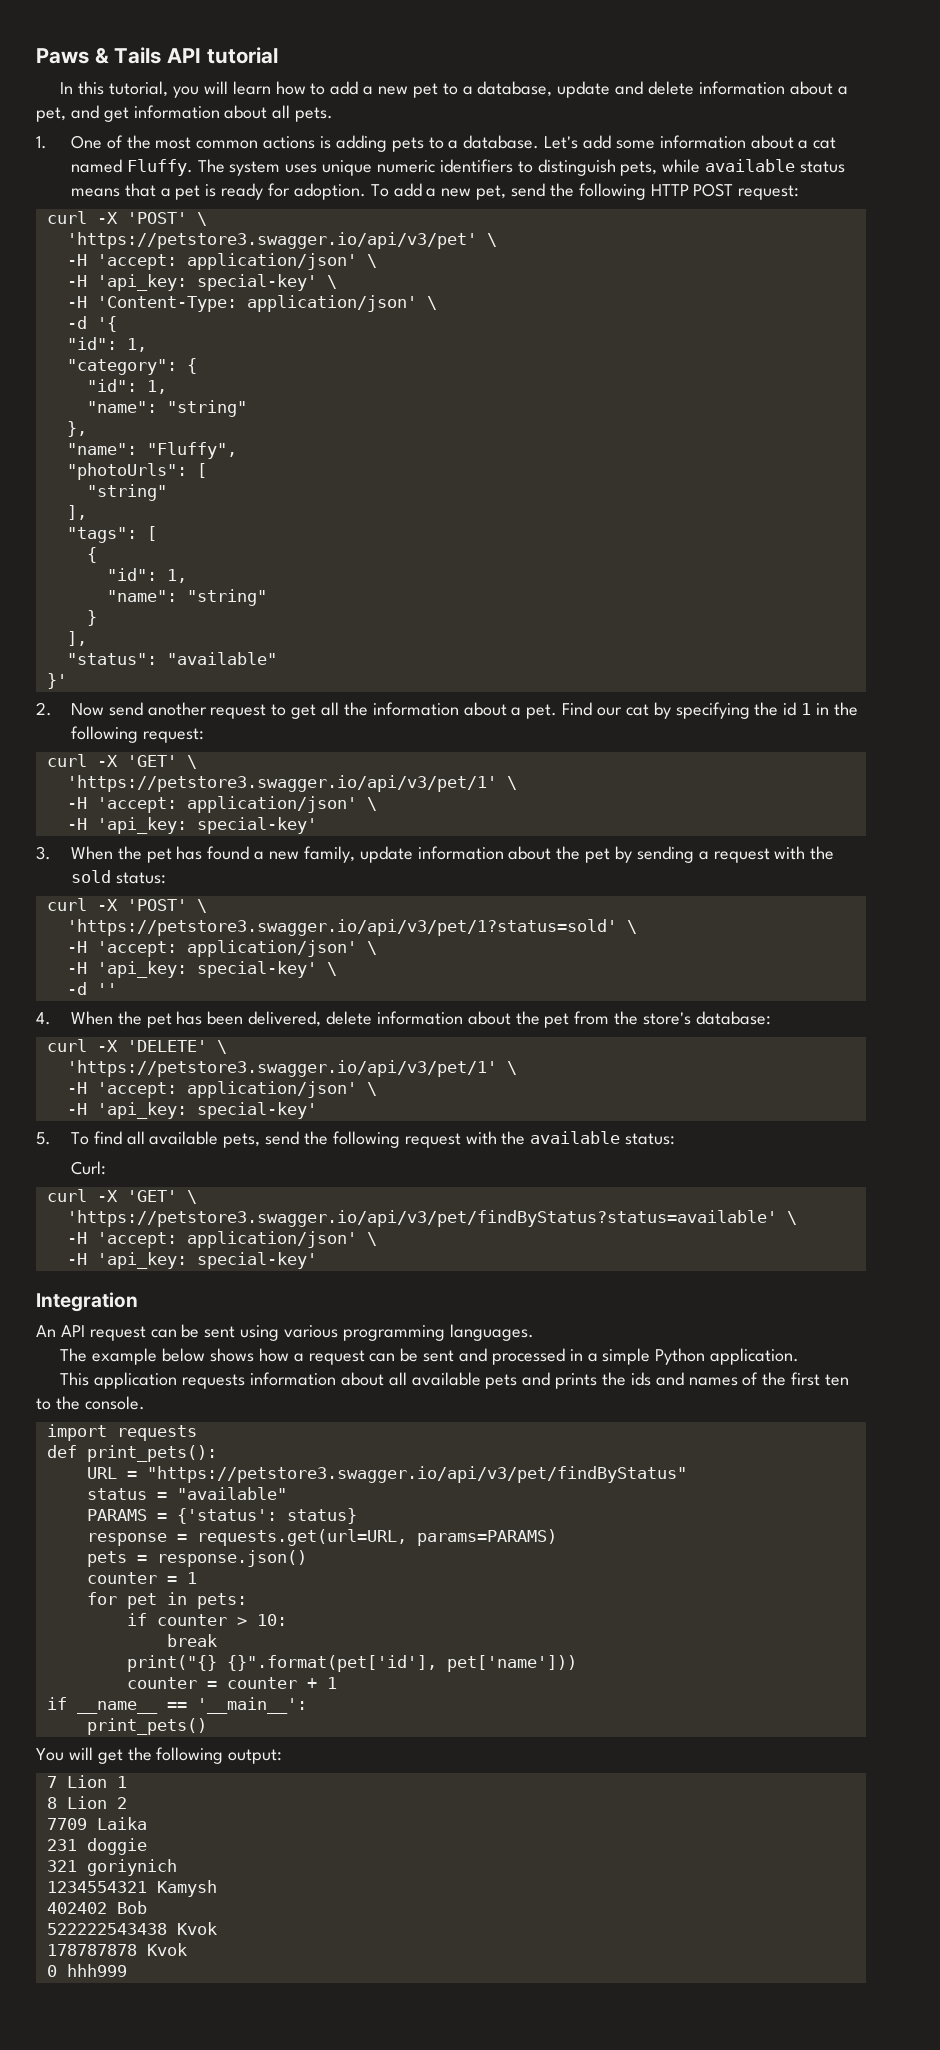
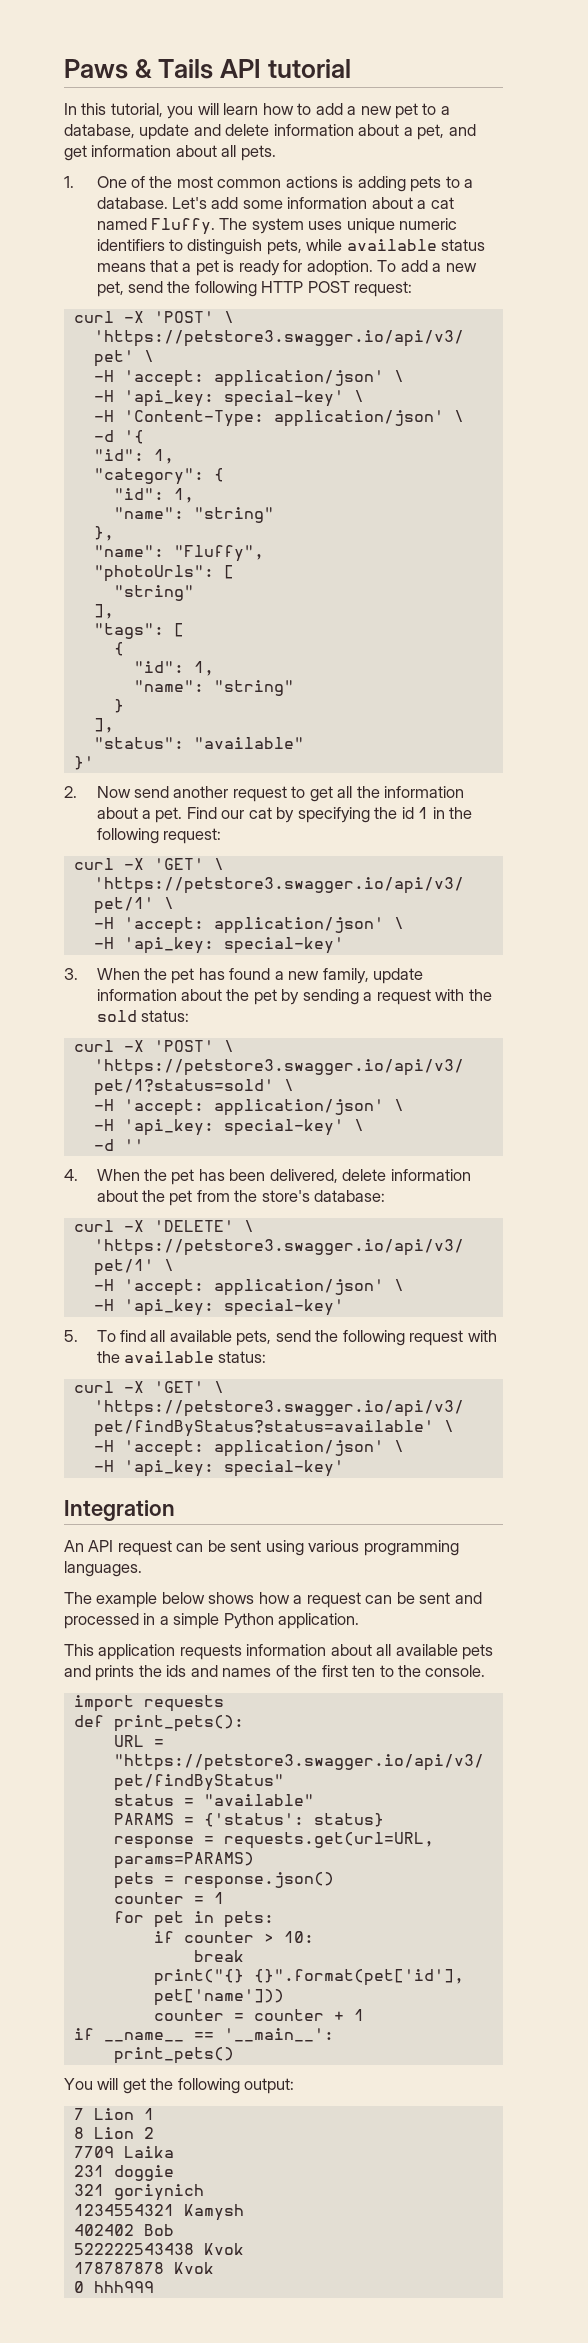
- Curl:

